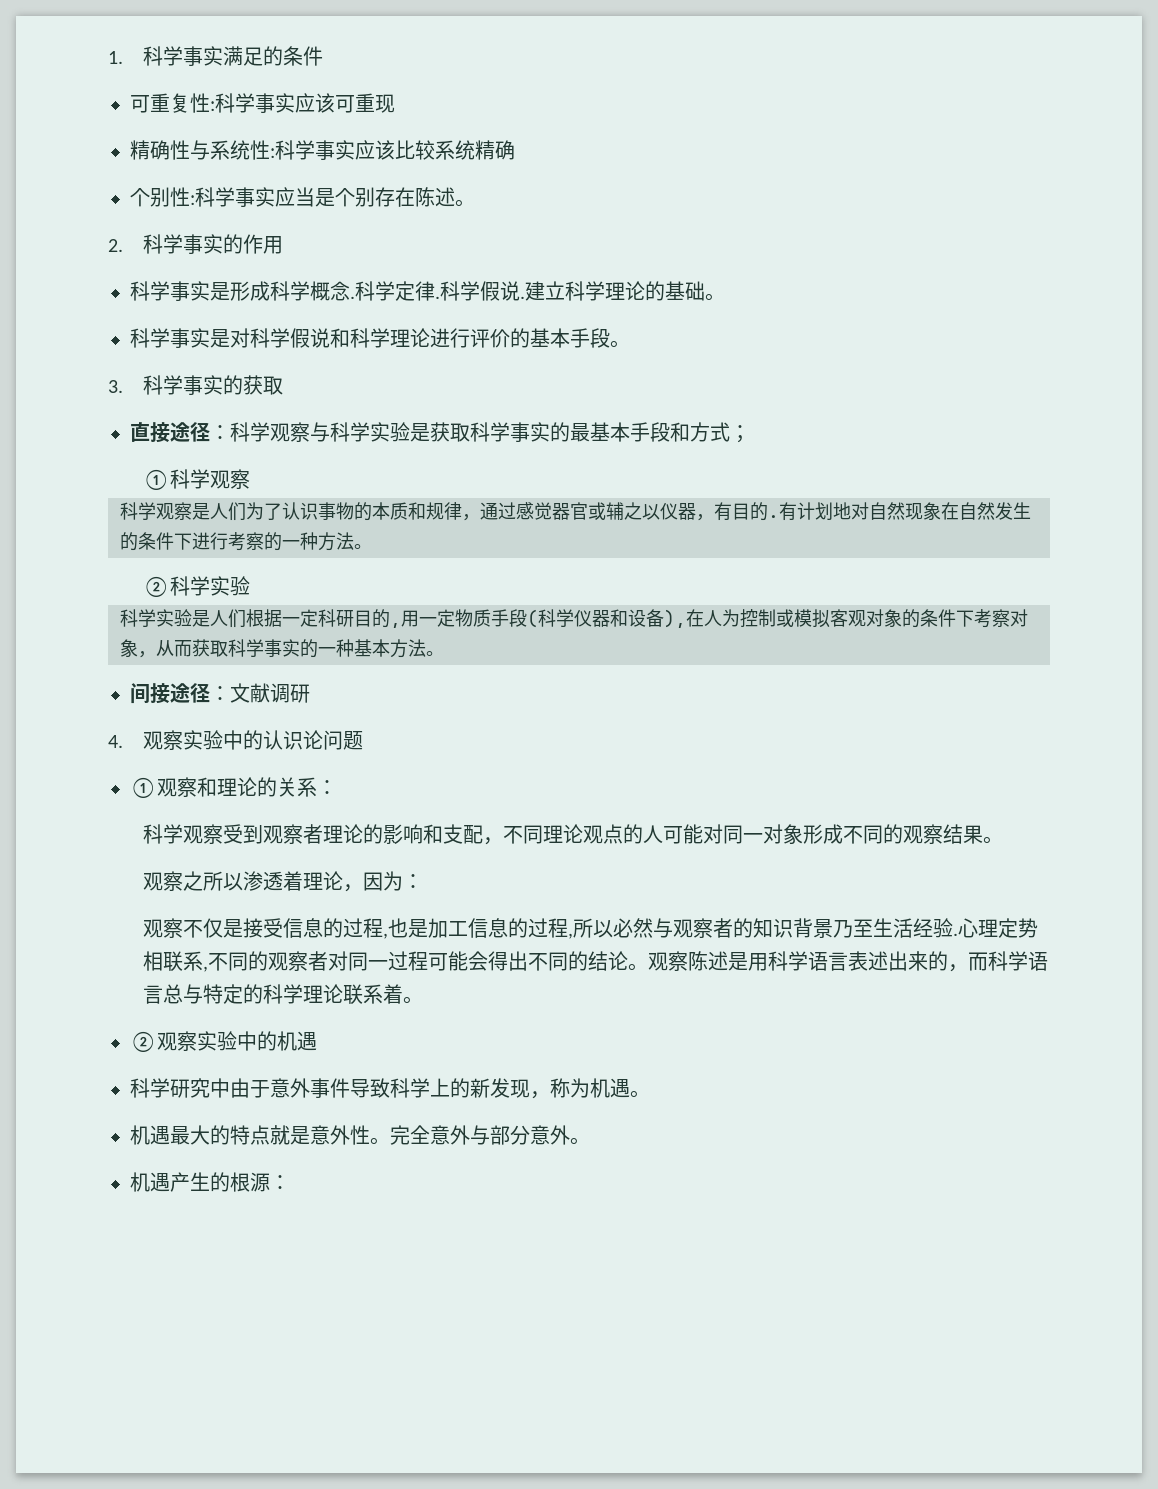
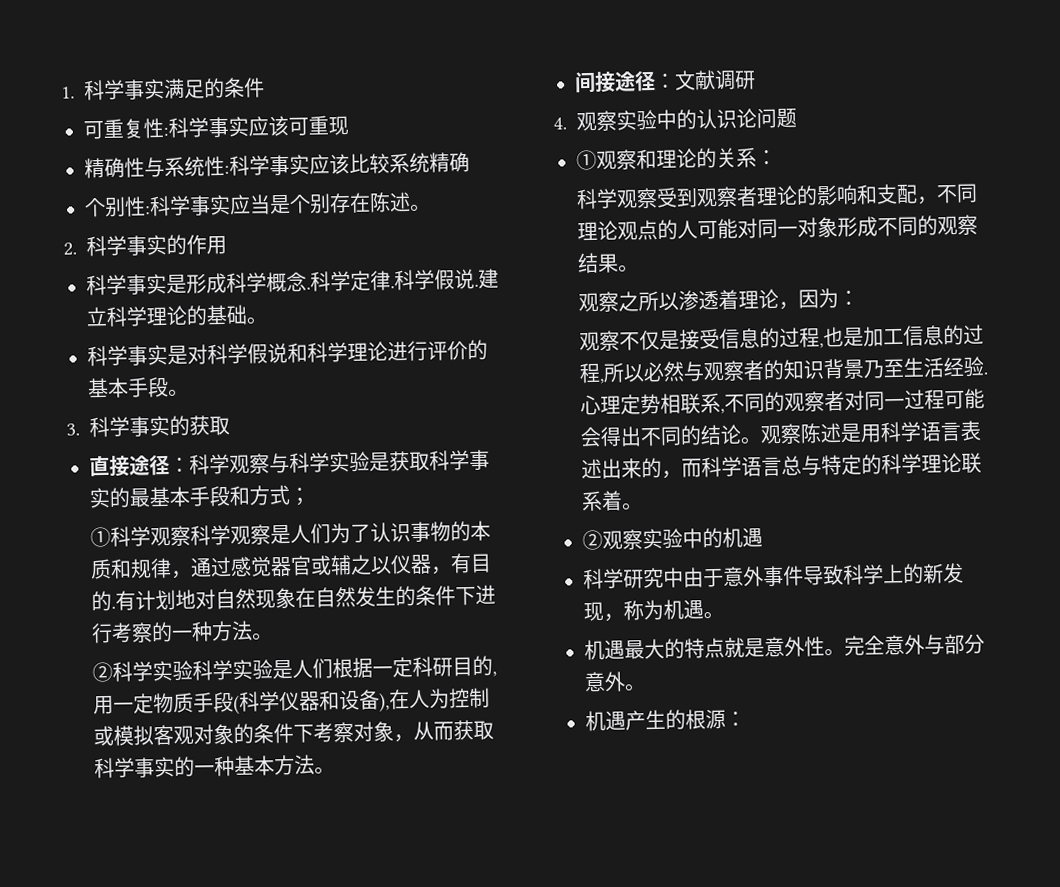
- ①科学观察
- 科学观察是人们为了认识事物的本质和规律，通过感觉器官或辅之以仪器，有目的.
+ ①科学观察科学观察是人们为了认识事物的本质和规律，通过感觉器官或辅之以仪器，有目的.
- ②科学实验
- 科学实验是人们根据一定科研目的,用一定物质手段(科学仪器和设备),在人为控制或模拟客观对象的条件下考察对象，从而获取科学事实的一种基本方法。
+ ②科学实验科学实验是人们根据一定科研目的,用一定物质手段(科学仪器和设备),在人为控制或模拟客观对象的条件下考察对象，从而获取科学事实的一种基本方法。

